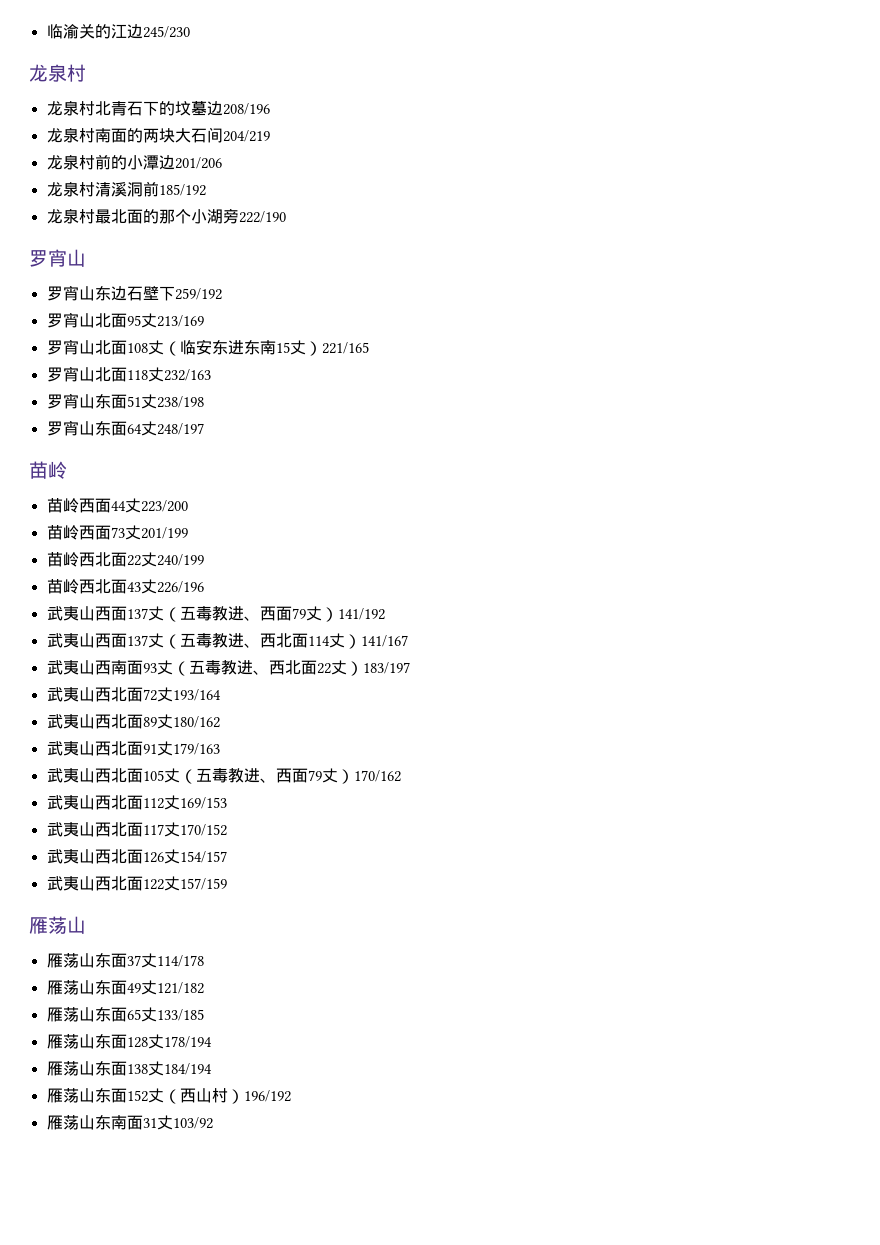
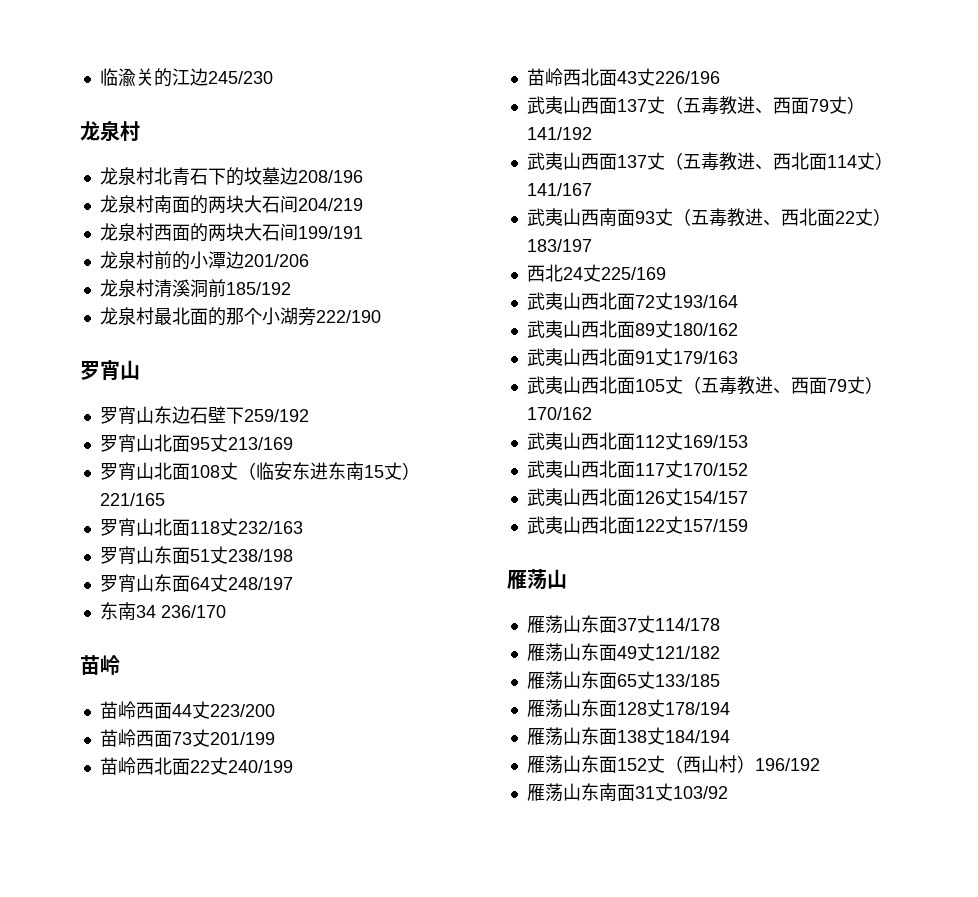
+ 龙泉村西面的两块大石间199/191
+ 东南34 236/170
+ 西北24丈225/169

